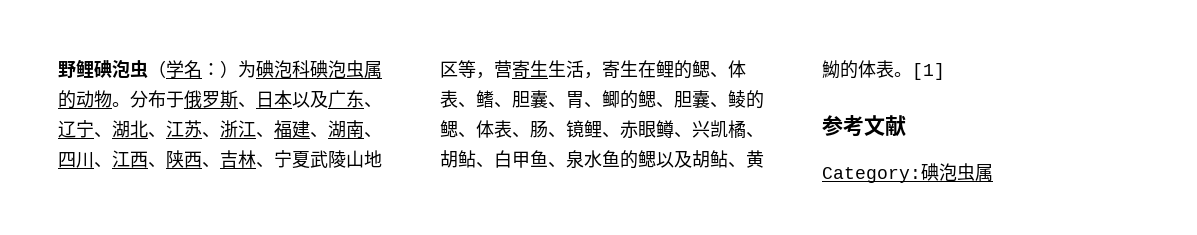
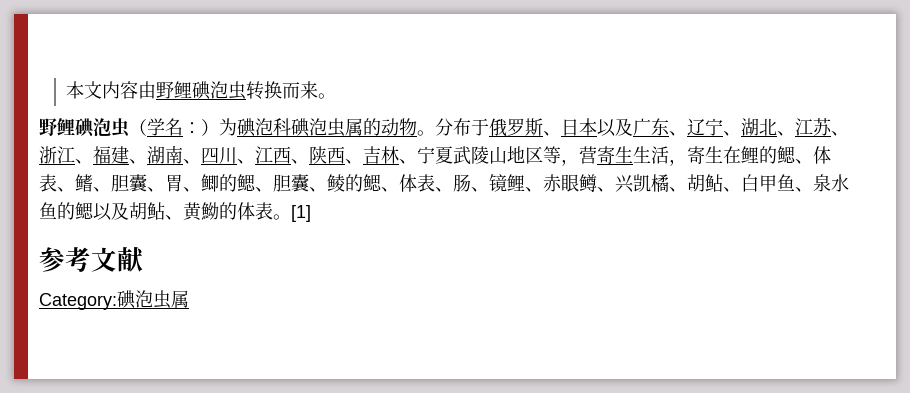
+ 本文内容由野鲤碘泡虫转换而来。

